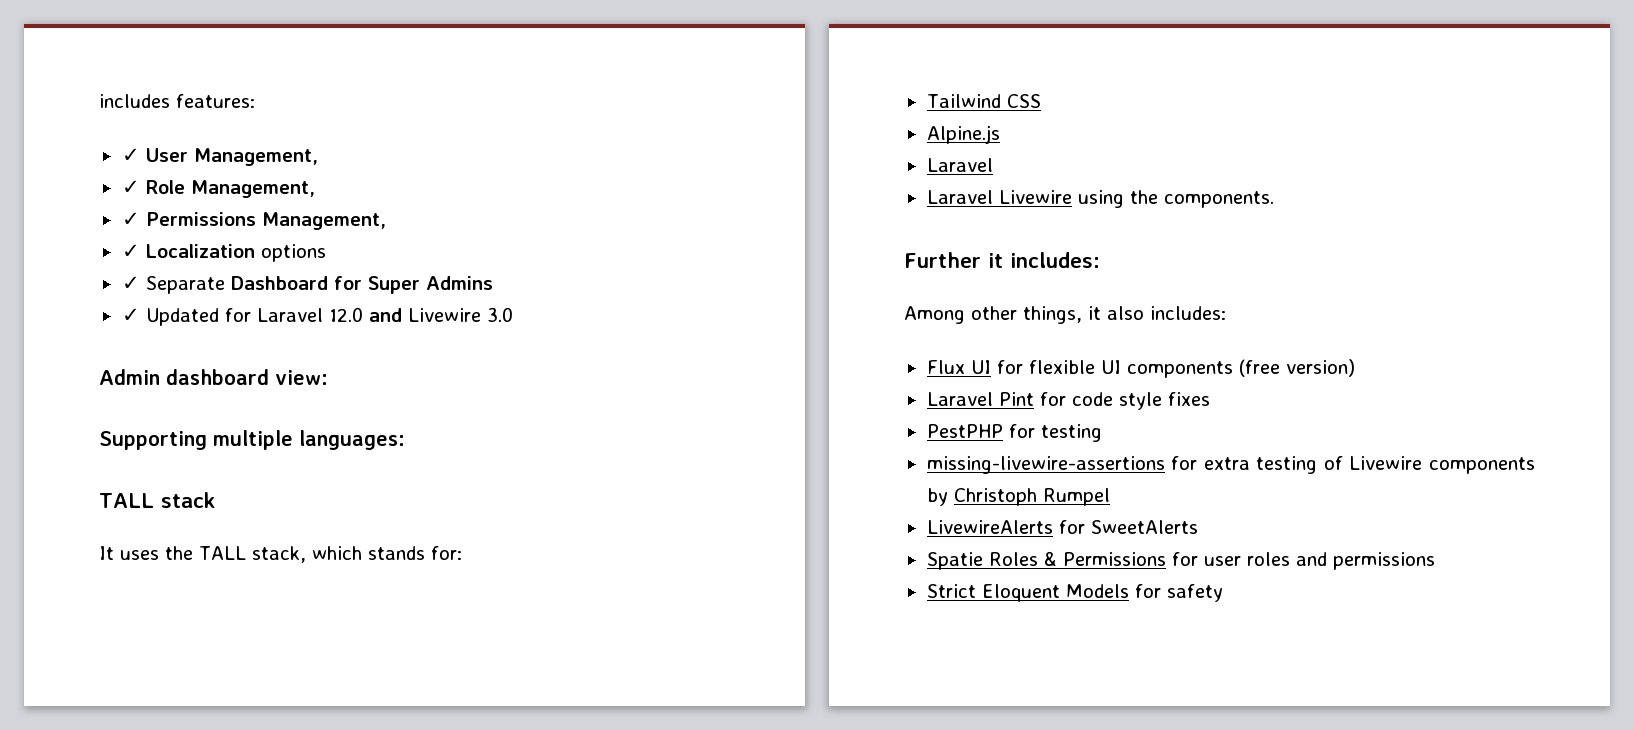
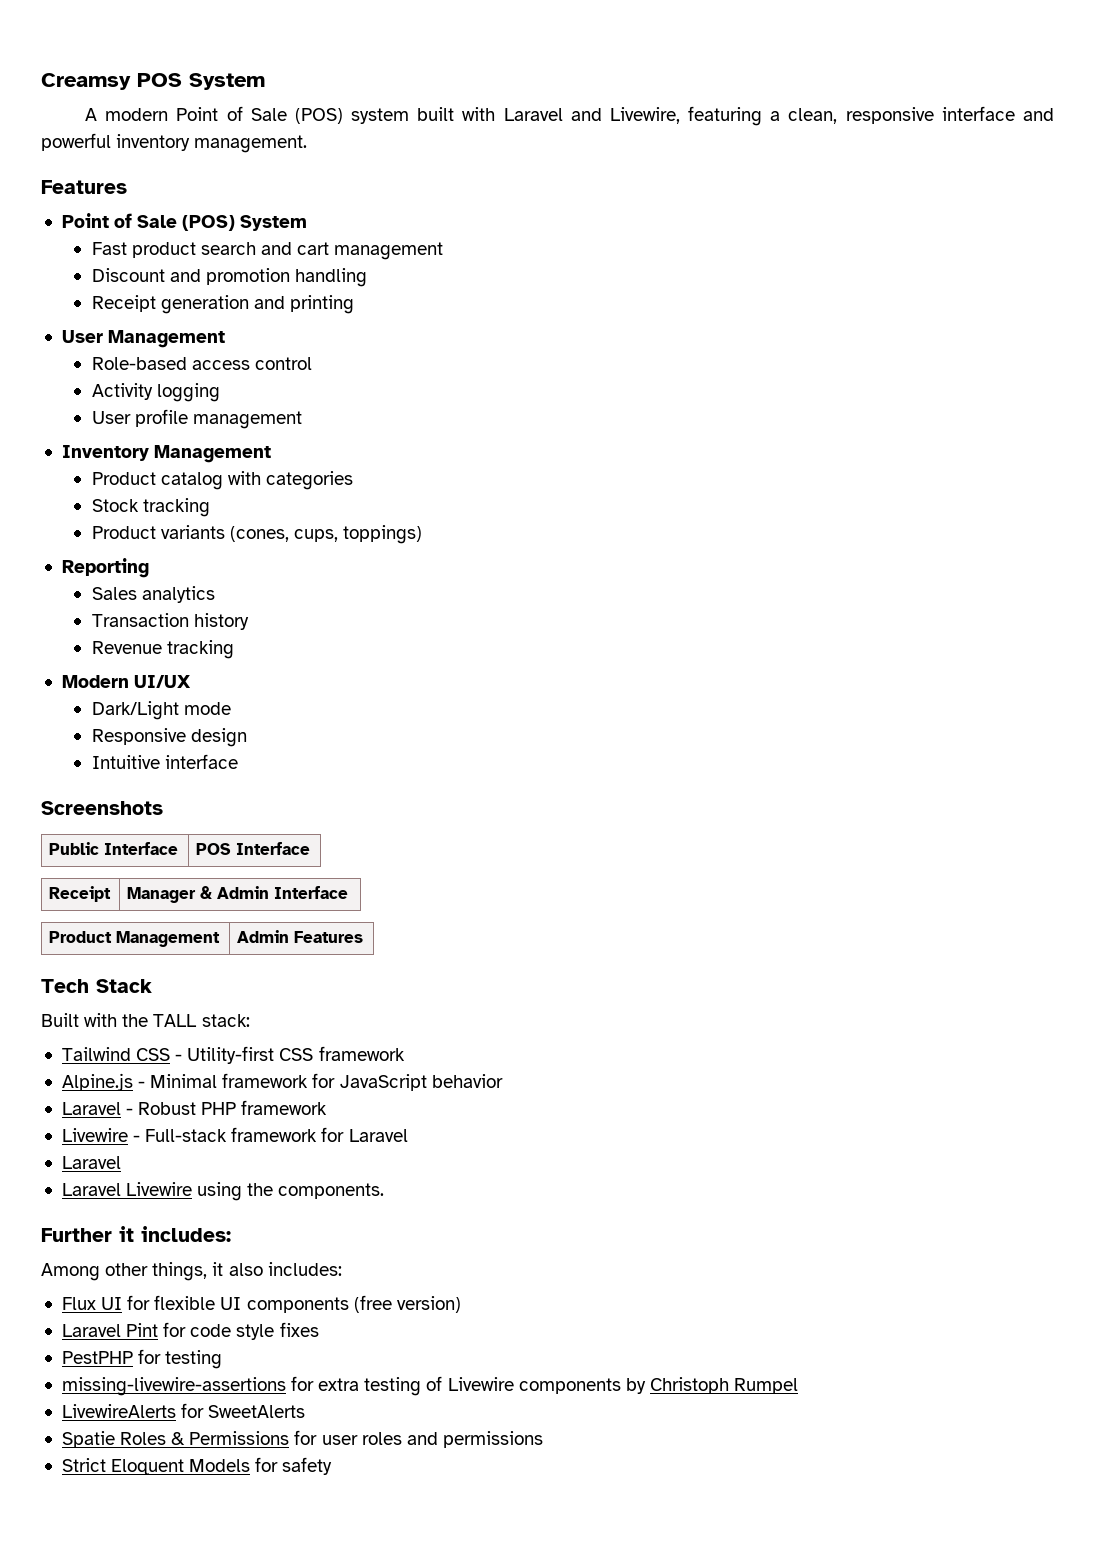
- includes features:
- ✓ User Management,
- ✓ Role Management,
- ✓ Permissions Management,
- ✓ Localization options
- ✓ Separate Dashboard for Super Admins
- ✓ Updated for Laravel 12.0 and Livewire 3.0
- Admin dashboard view:
- Supporting multiple languages:
- TALL stack
- It uses the TALL stack, which stands for:
- Tailwind CSS
- Alpine.js
+ Creamsy POS System
+ A modern Point of Sale (POS) system built with Laravel and Livewire, featuring a clean, responsive interface and powerful inventory management.
+ Features
+ Point of Sale (POS) System
+ Fast product search and cart management
+ Discount and promotion handling
+ Receipt generation and printing
+ User Management
+ Role-based access control
+ Activity logging
+ User profile management
+ Inventory Management
+ Product catalog with categories
+ Stock tracking
+ Product variants (cones, cups, toppings)
+ Reporting
+ Sales analytics
+ Transaction history
+ Revenue tracking
+ Modern UI/UX
+ Dark/Light mode
+ Responsive design
+ Intuitive interface
+ Screenshots
+ Public Interface | POS Interface
+ Receipt | Manager & Admin Interface
+ Product Management | Admin Features
+ Tech Stack
+ Built with the TALL stack:
+ Tailwind CSS - Utility-first CSS framework
+ Alpine.js - Minimal framework for JavaScript behavior
+ Laravel - Robust PHP framework
+ Livewire - Full-stack framework for Laravel

